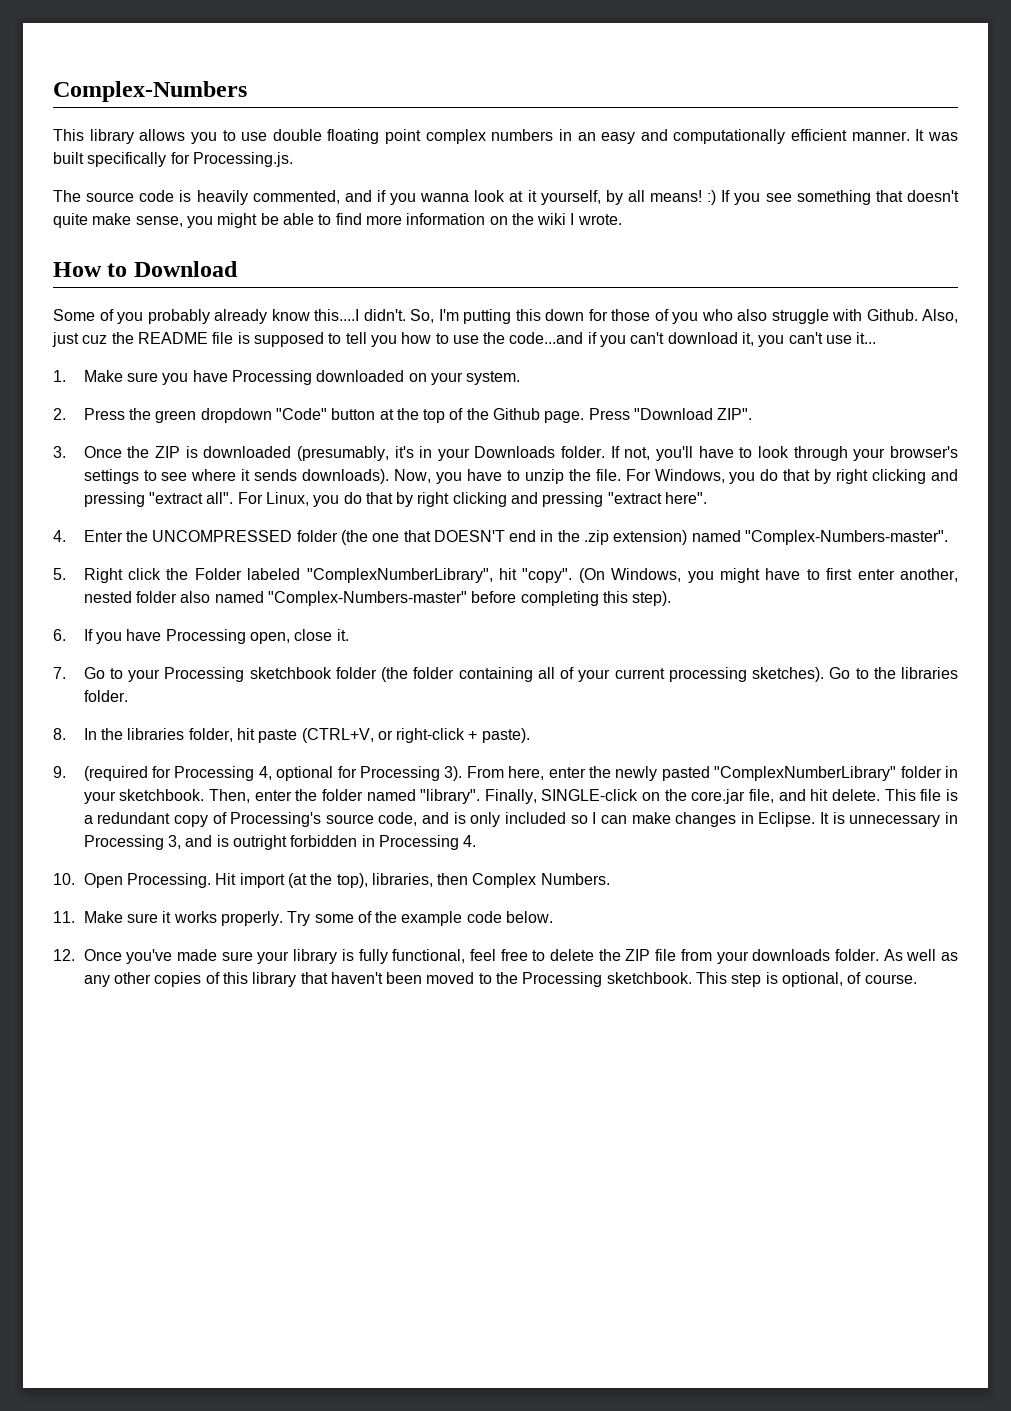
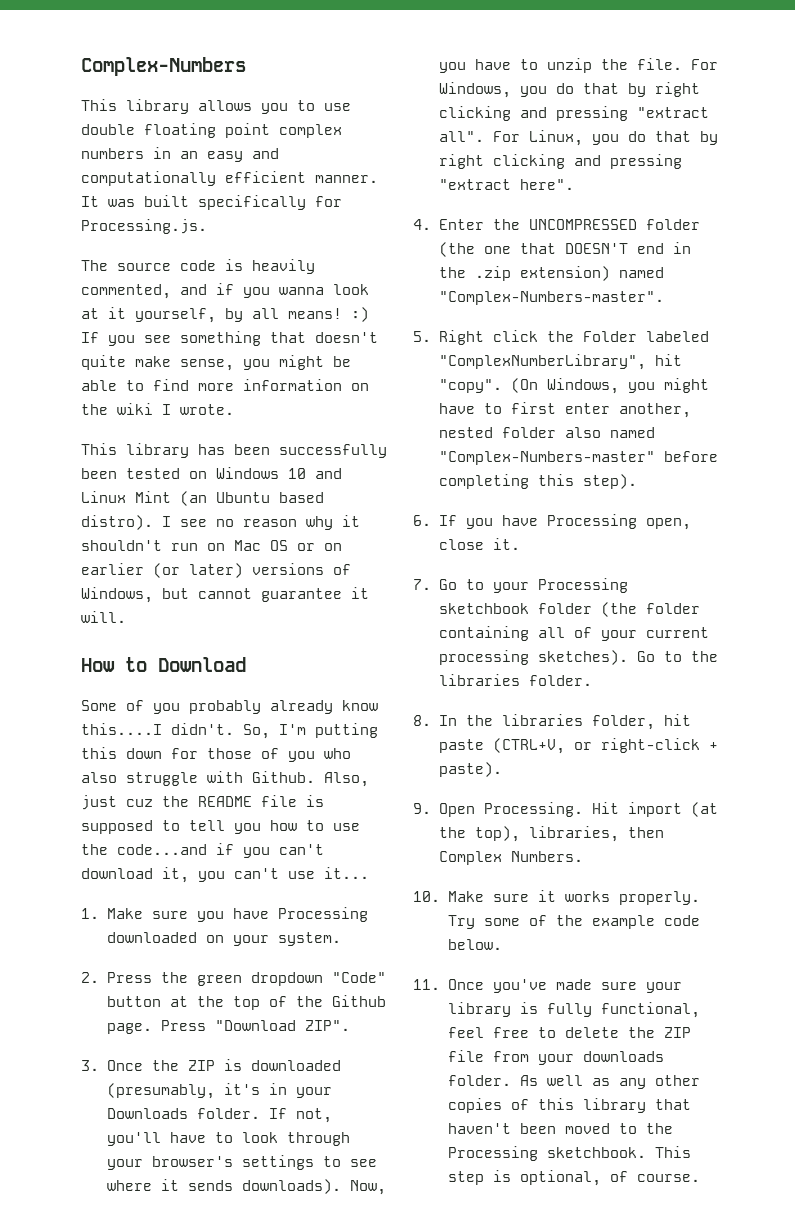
+ This library has been successfully been tested on Windows 10 and Linux Mint (an Ubuntu based distro). I see no reason why it shouldn't run on Mac OS or on earlier (or later) versions of Windows, but cannot guarantee it will.
- 9. (required for Processing 4, optional for Processing 3). From here, enter the newly pasted "ComplexNumberLibrary" folder in your sketchbook. Then, enter the folder named "library". Finally, SINGLE-click on the core.jar file, and hit delete. This file is a redundant copy of Processing's source code, and is only included so I can make changes in Eclipse. It is unnecessary in Processing 3, and is outright forbidden in Processing 4.
- 10. Open Processing.
+ 9. Open Processing.
- 11. Make sure it works properly.
+ 10. Make sure it works properly.
- 12. Once you've made sure your library is fully functional, feel free to delete the ZIP file from your downloads folder.
+ 11. Once you've made sure your library is fully functional, feel free to delete the ZIP file from your downloads folder.

